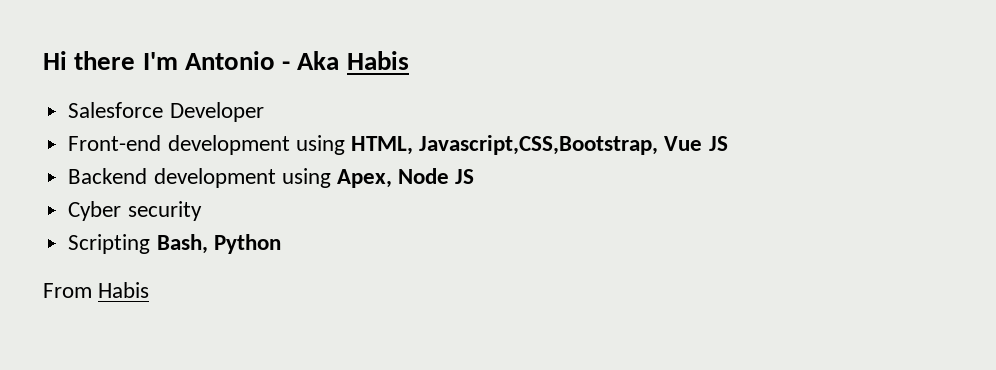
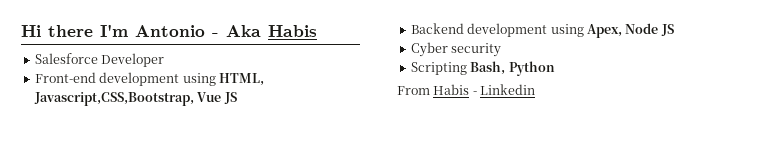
- From Habis
+ From Habis - Linkedin

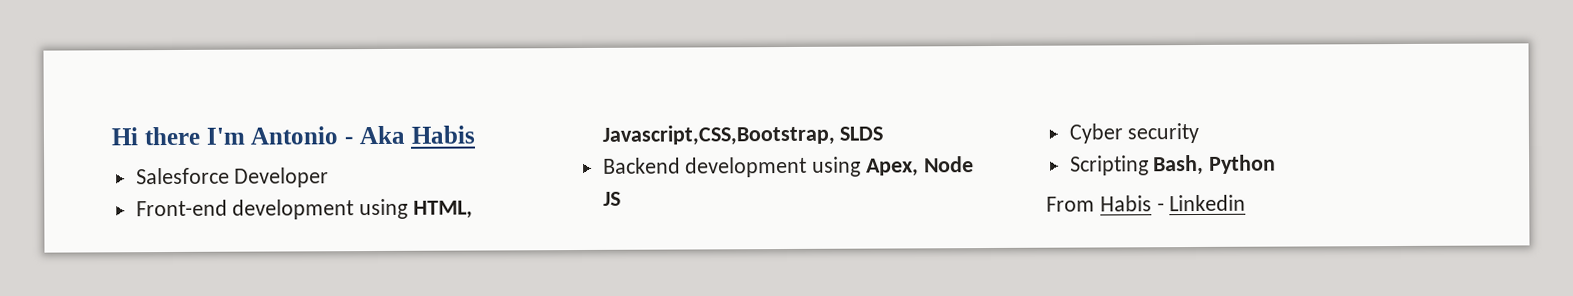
- Front-end development using HTML, Javascript,CSS,Bootstrap, Vue JS
+ Front-end development using HTML, Javascript,CSS,Bootstrap, SLDS

